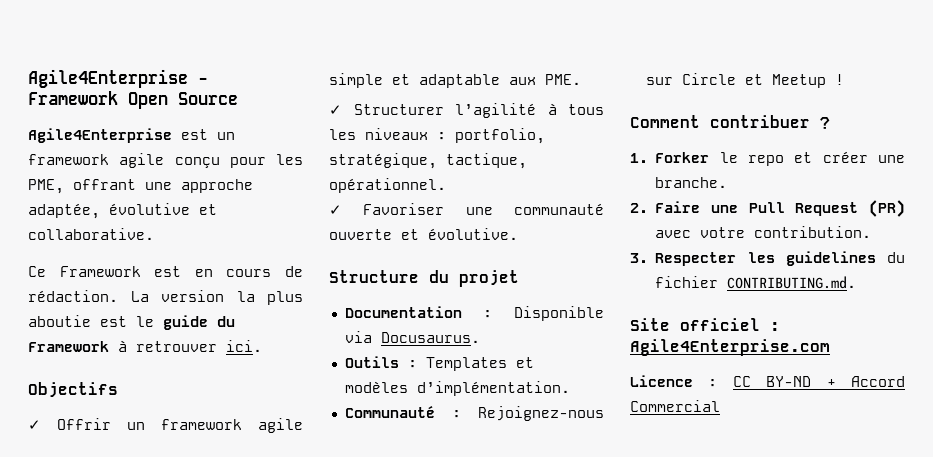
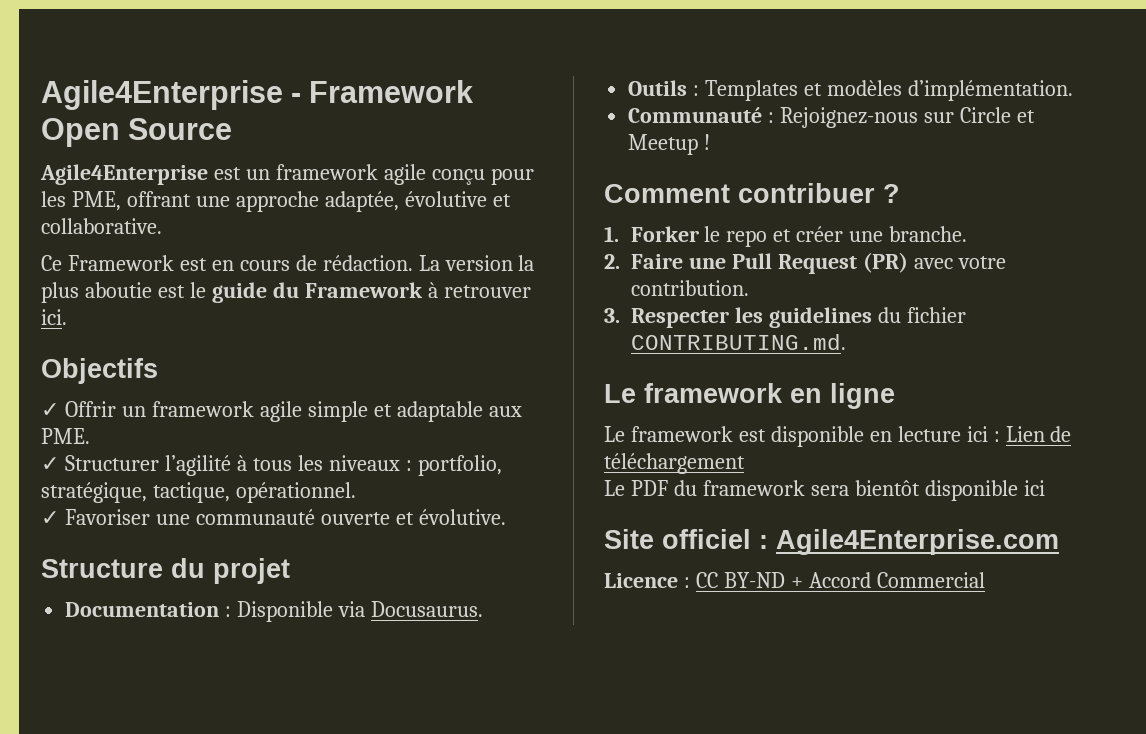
+ Le framework en ligne
+ Le framework est disponible en lecture ici : Lien de téléchargement
+ Le PDF du framework sera bientôt disponible ici

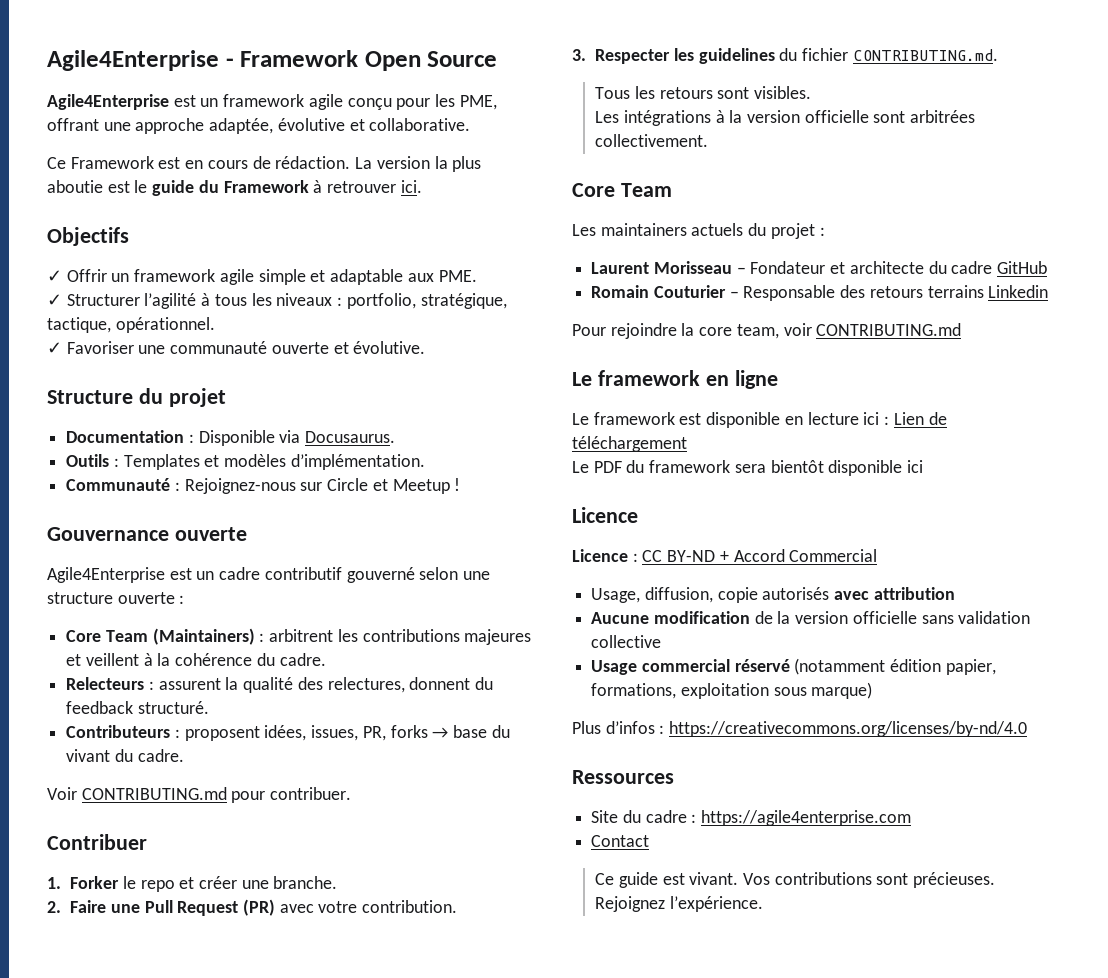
- Comment contribuer ?
+ Gouvernance ouverte
+ Agile4Enterprise est un cadre contributif gouverné selon une structure ouverte :
+ Core Team (Maintainers) : arbitrent les contributions majeures et veillent à la cohérence du cadre.
+ Relecteurs : assurent la qualité des relectures, donnent du feedback structuré.
+ Contributeurs : proposent idées, issues, PR, forks → base du vivant du cadre.
+ Voir CONTRIBUTING.md pour contribuer.
+ Contribuer
+ Tous les retours sont visibles.
+ Les intégrations à la version officielle sont arbitrées collectivement.
+ Core Team
+ Les maintainers actuels du projet :
+ Laurent Morisseau – Fondateur et architecte du cadre GitHub
+ Romain Couturier – Responsable des retours terrains Linkedin
+ Pour rejoindre la core team, voir CONTRIBUTING.md
  Le PDF du framework sera bientôt disponible ici
- Site officiel : Agile4Enterprise.com
+ Licence
+ Usage, diffusion, copie autorisés avec attribution
+ Aucune modification de la version officielle sans validation collective
+ Usage commercial réservé (notamment édition papier, formations, exploitation sous marque)
+ Plus d’infos : https://creativecommons.org/licenses/by-nd/4.0
+ Ressources
+ Site du cadre : https://agile4enterprise.com
+ Contact
+ Ce guide est vivant. Vos contributions sont précieuses. Rejoignez l’expérience.

